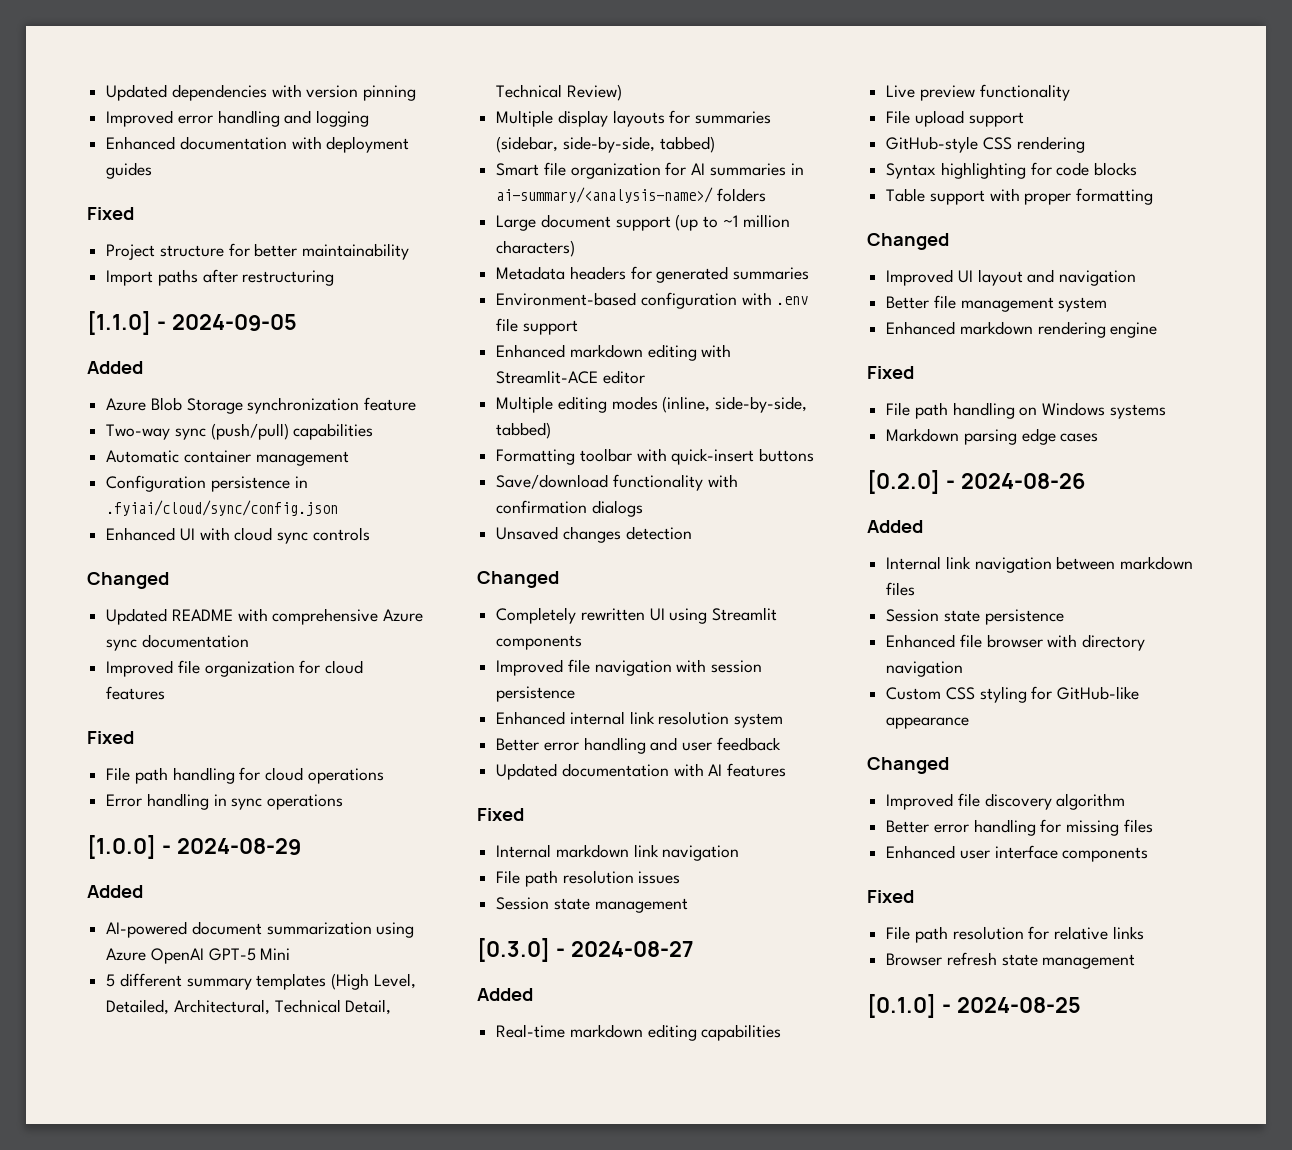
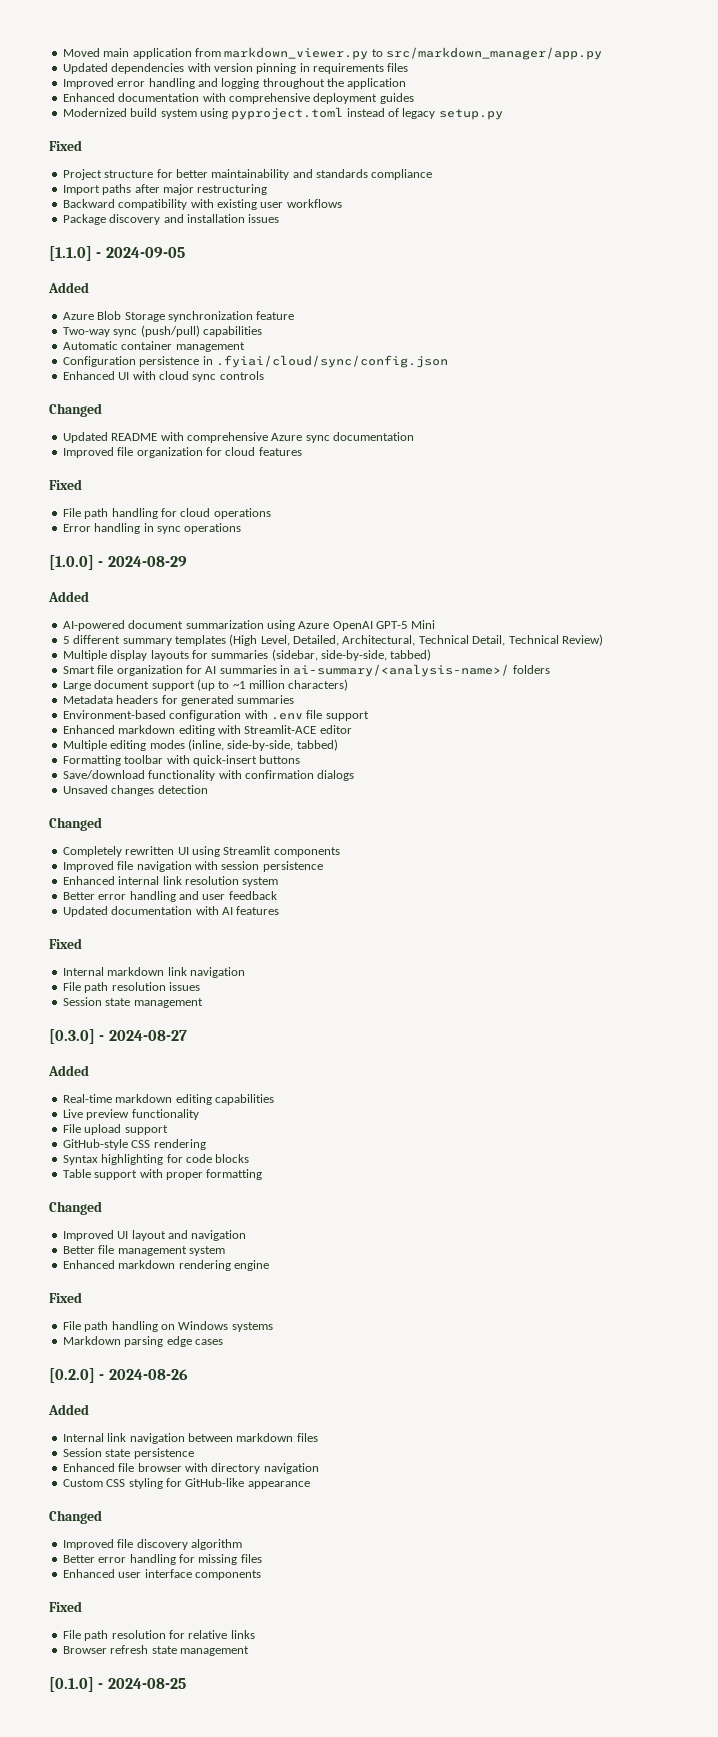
+ Moved main application from markdown_viewer.py to src/markdown_manager/app.py
- Updated dependencies with version pinning
+ Updated dependencies with version pinning in requirements files
- Improved error handling and logging
+ Improved error handling and logging throughout the application
- Enhanced documentation with deployment guides
+ Enhanced documentation with comprehensive deployment guides
+ Modernized build system using pyproject.toml instead of legacy setup.py
- Project structure for better maintainability
+ Project structure for better maintainability and standards compliance
- Import paths after restructuring
+ Import paths after major restructuring
+ Backward compatibility with existing user workflows
+ Package discovery and installation issues

